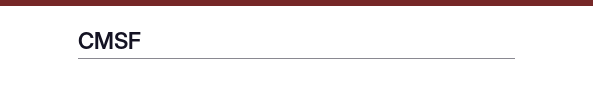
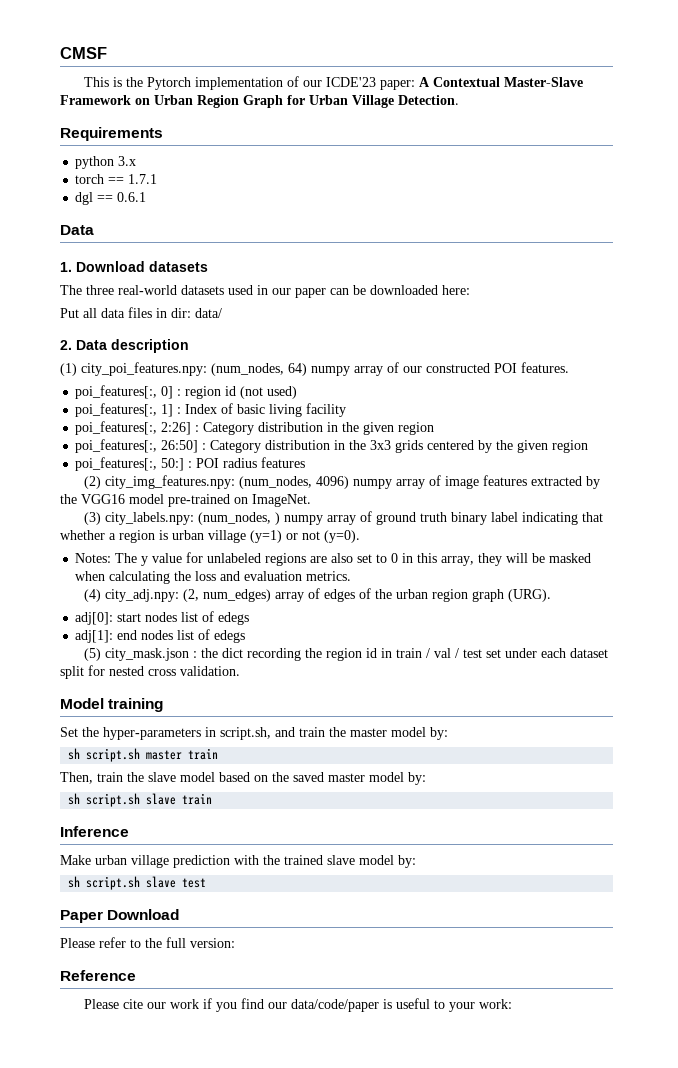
+ This is the Pytorch implementation of our ICDE'23 paper: A Contextual Master-Slave Framework on Urban Region Graph for Urban Village Detection.
+ Requirements
+ python 3.x
+ torch == 1.7.1
+ dgl == 0.6.1
+ Data
+ 1. Download datasets
+ The three real-world datasets used in our paper can be downloaded here:
+ Put all data files in dir: data/
+ 2. Data description
+ (1) city_poi_features.npy: (num_nodes, 64) numpy array of our constructed POI features.
+ poi_features[:, 0] : region id (not used)
+ poi_features[:, 1] : Index of basic living facility
+ poi_features[:, 2:26] : Category distribution in the given region
+ poi_features[:, 26:50] : Category distribution in the 3x3 grids centered by the given region
+ poi_features[:, 50:] : POI radius features
+ (2) city_img_features.npy: (num_nodes, 4096) numpy array of image features extracted by the VGG16 model pre-trained on ImageNet.
+ (3) city_labels.npy: (num_nodes, ) numpy array of ground truth binary label indicating that whether a region is urban village (y=1) or not (y=0).
+ Notes: The y value for unlabeled regions are also set to 0 in this array, they will be masked when calculating the loss and evaluation metrics.
+ (4) city_adj.npy: (2, num_edges) array of edges of the urban region graph (URG).
+ adj[0]: start nodes list of edegs
+ adj[1]: end nodes list of edegs
+ (5) city_mask.json : the dict recording the region id in train / val / test set under each dataset split for nested cross validation.
+ Model training
+ Set the hyper-parameters in script.sh, and train the master model by:
+ sh script.sh master train
+ Then, train the slave model based on the saved master model by:
+ sh script.sh slave train
+ Inference
+ Make urban village prediction with the trained slave model by:
+ sh script.sh slave test
+ Paper Download
+ Please refer to the full version:
+ Reference
+ Please cite our work if you find our data/code/paper is useful to your work:

